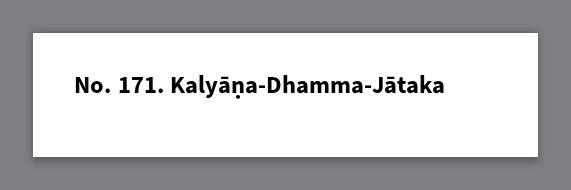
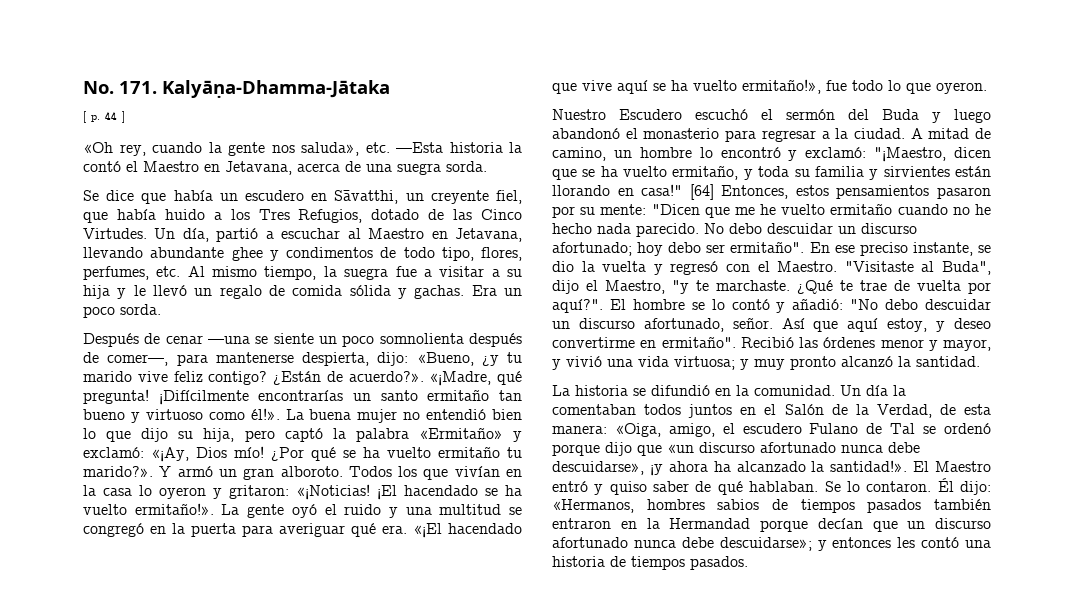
+ [ p. 44 ]
+ «Oh rey, cuando la gente nos saluda», etc. —Esta historia la contó el Maestro en Jetavana, acerca de una suegra sorda.
+ Se dice que había un escudero en Sāvatthi, un creyente fiel, que había huido a los Tres Refugios, dotado de las Cinco Virtudes. Un día, partió a escuchar al Maestro en Jetavana, llevando abundante ghee y condimentos de todo tipo, flores, perfumes, etc. Al mismo tiempo, la suegra fue a visitar a su hija y le llevó un regalo de comida sólida y gachas. Era un poco sorda.
+ Después de cenar —una se siente un poco somnolienta después de comer—, para mantenerse despierta, dijo: «Bueno, ¿y tu marido vive feliz contigo? ¿Están de acuerdo?». «¡Madre, qué pregunta! ¡Difícilmente encontrarías un santo ermitaño tan bueno y virtuoso como él!». La buena mujer no entendió bien lo que dijo su hija, pero captó la palabra «Ermitaño» y exclamó: «¡Ay, Dios mío! ¿Por qué se ha vuelto ermitaño tu marido?». Y armó un gran alboroto. Todos los que vivían en la casa lo oyeron y gritaron: «¡Noticias! ¡El hacendado se ha vuelto ermitaño!». La gente oyó el ruido y una multitud se congregó en la puerta para averiguar qué era. «¡El hacendado que vive aquí se ha vuelto ermitaño!», fue todo lo que oyeron.
+ Nuestro Escudero escuchó el sermón del Buda y luego abandonó el monasterio para regresar a la ciudad. A mitad de camino, un hombre lo encontró y exclamó: "¡Maestro, dicen que se ha vuelto ermitaño, y toda su familia y sirvientes están llorando en casa!" [64] Entonces, estos pensamientos pasaron por su mente: "Dicen que me he vuelto ermitaño cuando no he hecho nada parecido. No debo descuidar un discurso afortunado; hoy debo ser ermitaño". En ese preciso instante, se dio la vuelta y regresó con el Maestro. "Visitaste al Buda", dijo el Maestro, "y te marchaste. ¿Qué te trae de vuelta por aquí?". El hombre se lo contó y añadió: "No debo descuidar un discurso afortunado, señor. Así que aquí estoy, y deseo convertirme en ermitaño". Recibió las órdenes menor y mayor, y vivió una vida virtuosa; y muy pronto alcanzó la santidad.
+ La historia se difundió en la comunidad. Un día la comentaban todos juntos en el Salón de la Verdad, de esta manera: «Oiga, amigo, el escudero Fulano de Tal se ordenó porque dijo que «un discurso afortunado nunca debe descuidarse», ¡y ahora ha alcanzado la santidad!». El Maestro entró y quiso saber de qué hablaban. Se lo contaron. Él dijo: «Hermanos, hombres sabios de tiempos pasados también entraron en la Hermandad porque decían que un discurso afortunado nunca debe descuidarse»; y entonces les contó una historia de tiempos pasados.

